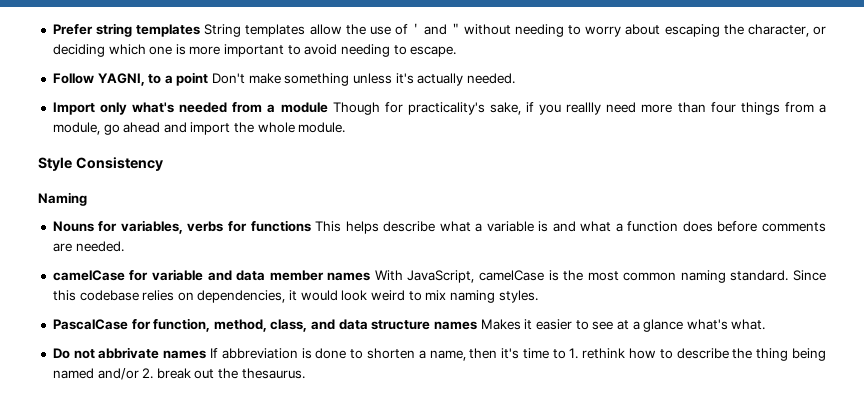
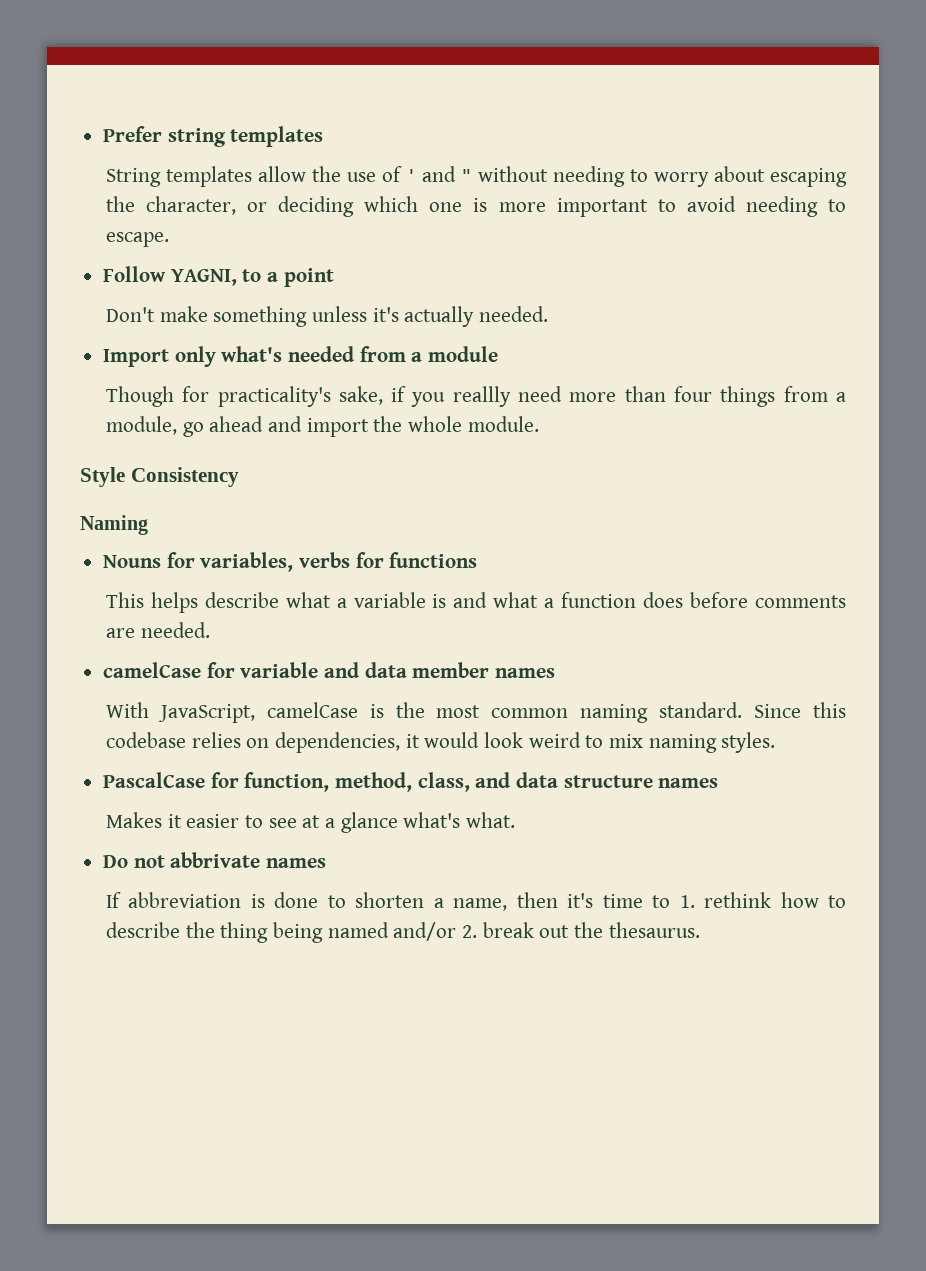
- Prefer string templates String templates allow the use of ' and " without needing to worry about escaping the character, or deciding which one is more important to avoid needing to escape.
+ Prefer string templates
+ String templates allow the use of ' and " without needing to worry about escaping the character, or deciding which one is more important to avoid needing to escape.
- Follow YAGNI, to a point Don't make something unless it's actually needed.
+ Follow YAGNI, to a point
+ Don't make something unless it's actually needed.
- Import only what's needed from a module Though for practicality's sake, if you reallly need more than four things from a module, go ahead and import the whole module.
+ Import only what's needed from a module
+ Though for practicality's sake, if you reallly need more than four things from a module, go ahead and import the whole module.
- Nouns for variables, verbs for functions This helps describe what a variable is and what a function does before comments are needed.
+ Nouns for variables, verbs for functions
+ This helps describe what a variable is and what a function does before comments are needed.
- camelCase for variable and data member names With JavaScript, camelCase is the most common naming standard.
+ camelCase for variable and data member names
+ With JavaScript, camelCase is the most common naming standard.
- PascalCase for function, method, class, and data structure names Makes it easier to see at a glance what's what.
+ PascalCase for function, method, class, and data structure names
+ Makes it easier to see at a glance what's what.
- Do not abbrivate names If abbreviation is done to shorten a name, then it's time to 1. rethink how to describe the thing being named and/or 2. break out the thesaurus.
+ Do not abbrivate names
+ If abbreviation is done to shorten a name, then it's time to 1. rethink how to describe the thing being named and/or 2. break out the thesaurus.

